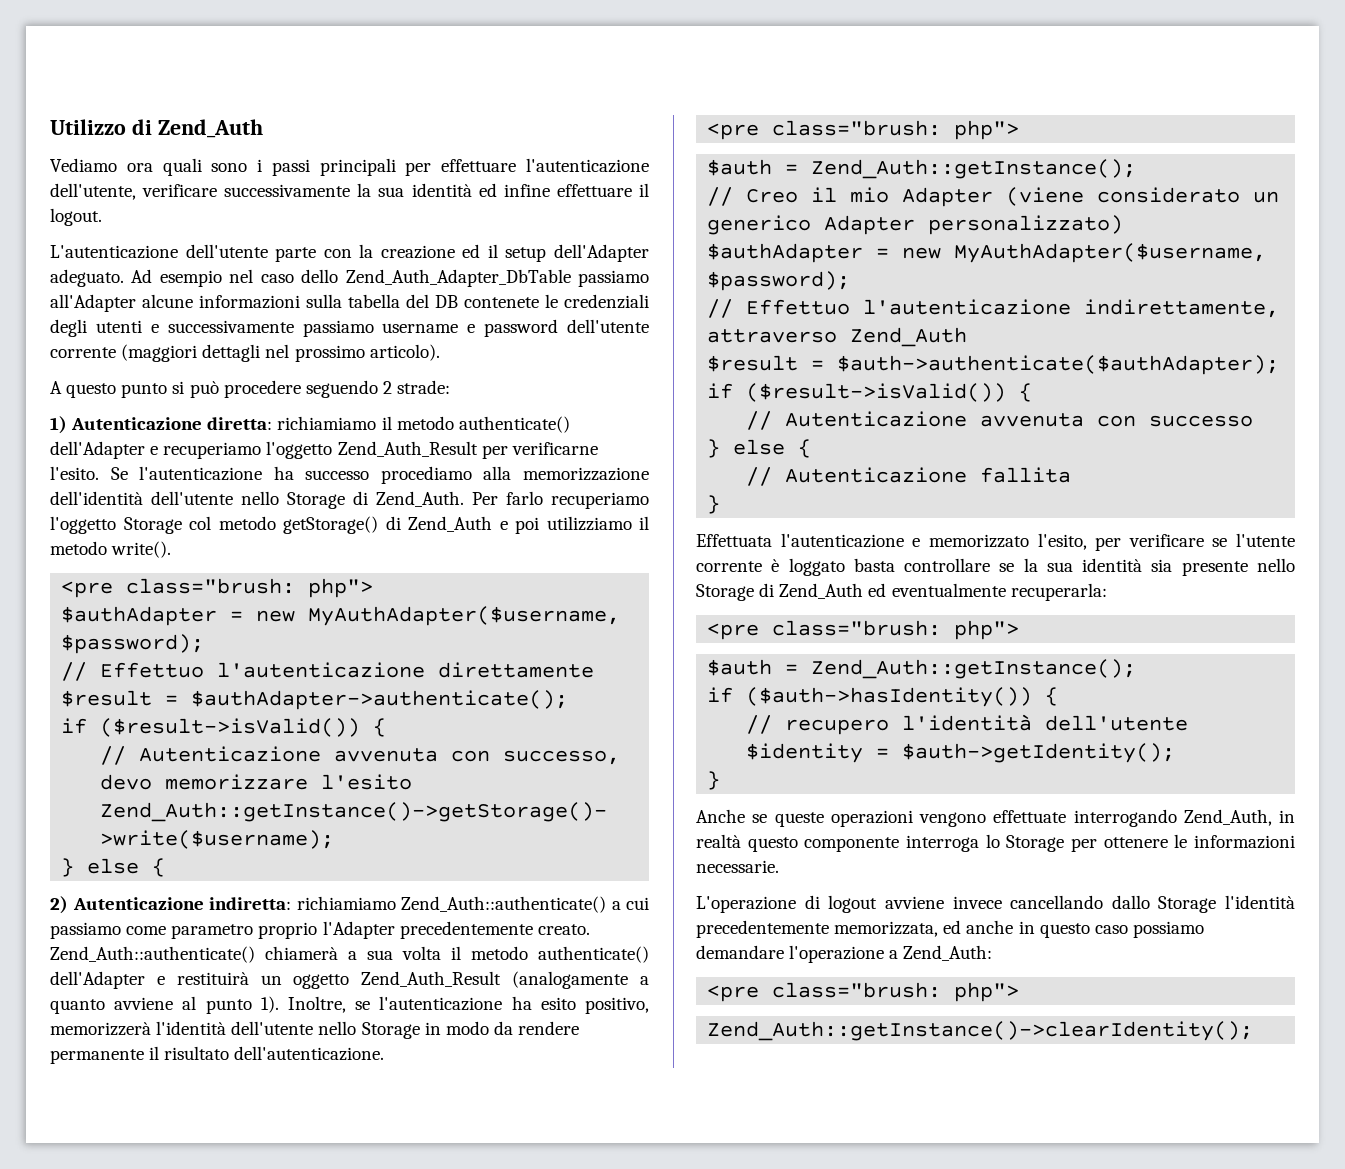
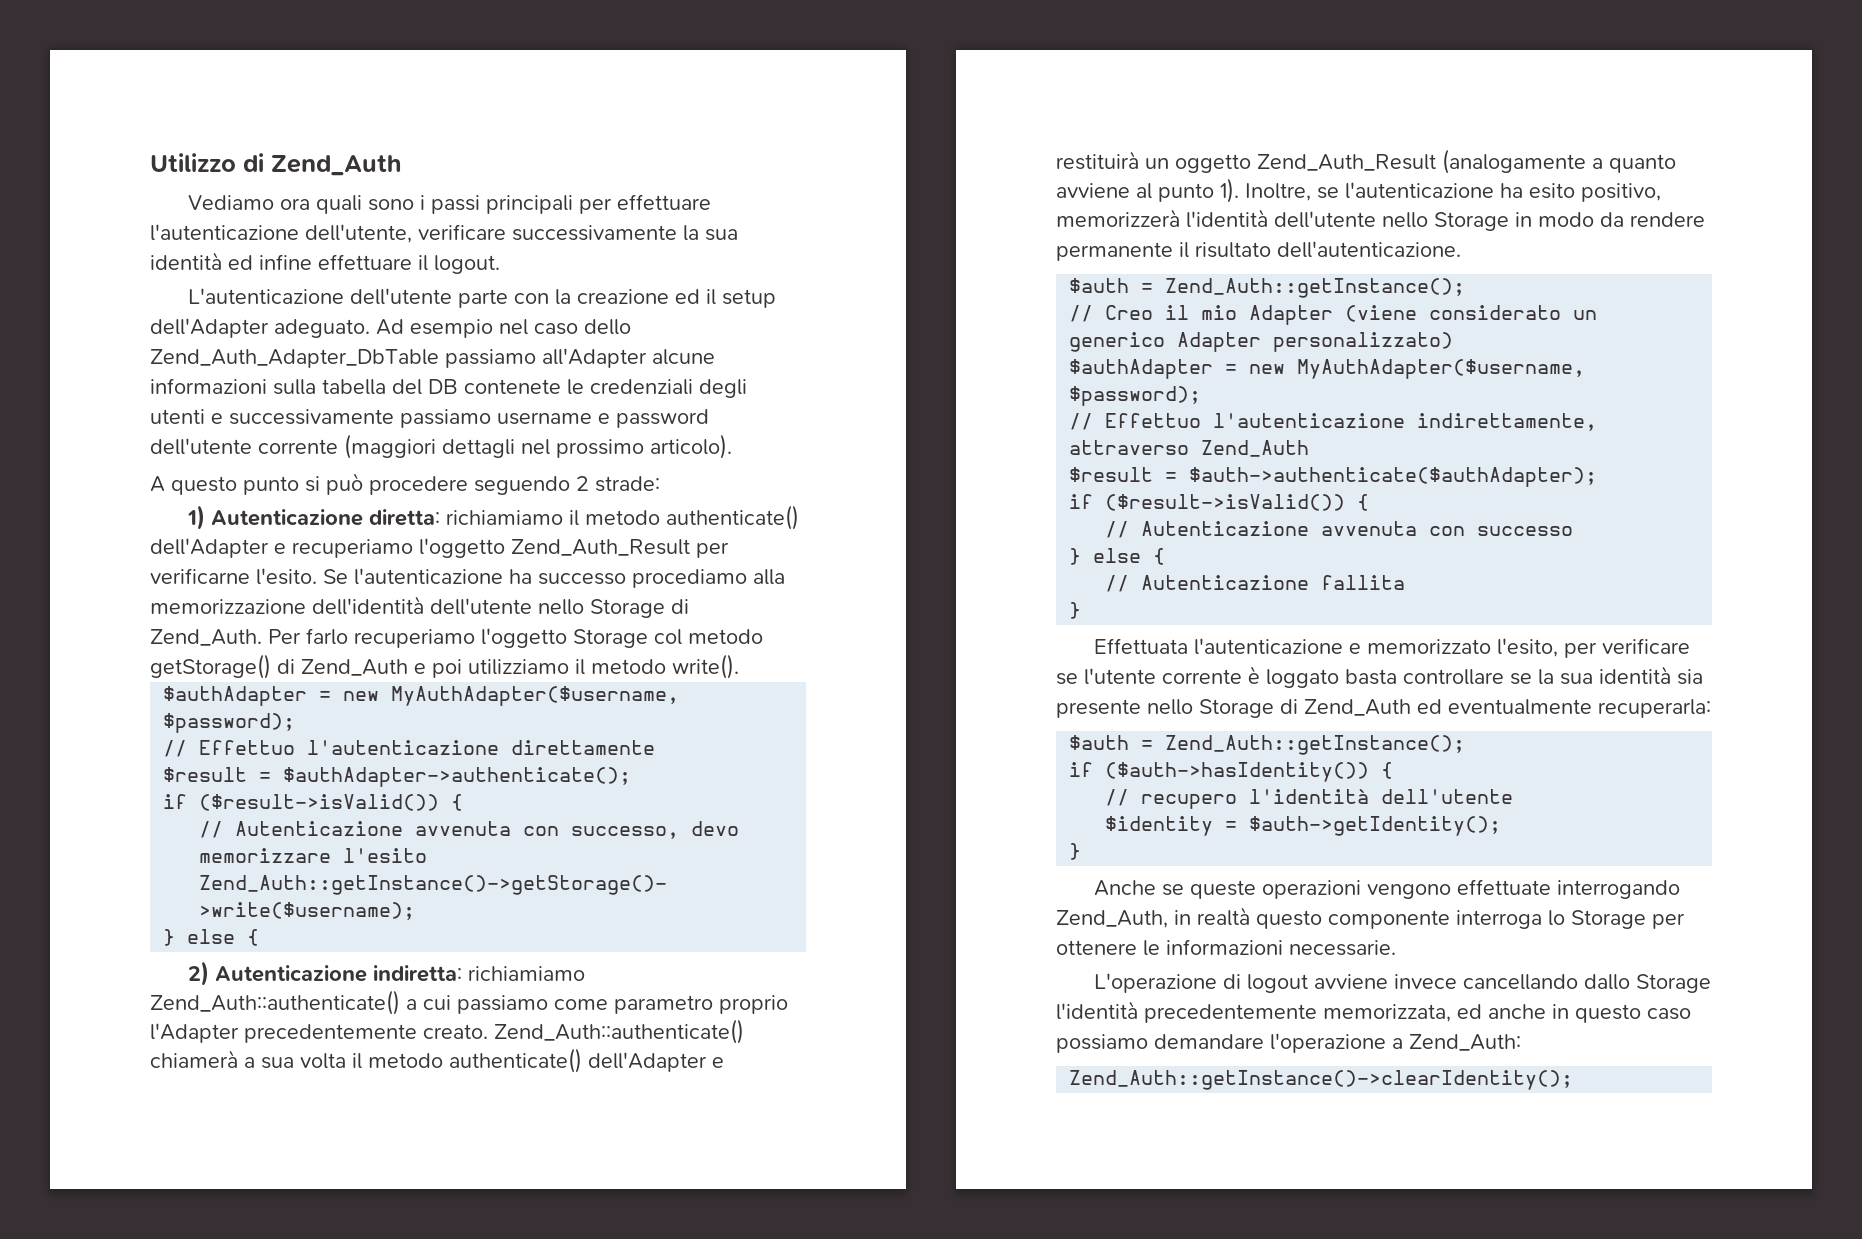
  Per farlo recuperiamo l'oggetto Storage col metodo getStorage() di Zend_Auth e poi utilizziamo il metodo write().
- <pre class="brush: php">
  Inoltre, se l'autenticazione ha esito positivo, memorizzerà l'identità dell'utente nello Storage in modo da rendere permanente il risultato dell'autenticazione.
- <pre class="brush: php">
  Effettuata l'autenticazione e memorizzato l'esito, per verificare se l'utente corrente è loggato basta controllare se la sua identità sia presente nello Storage di Zend_Auth ed eventualmente recuperarla:
- <pre class="brush: php">
  L'operazione di logout avviene invece cancellando dallo Storage l'identità precedentemente memorizzata, ed anche in questo caso possiamo demandare l'operazione a Zend_Auth:
- <pre class="brush: php">

